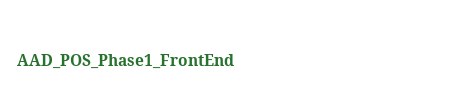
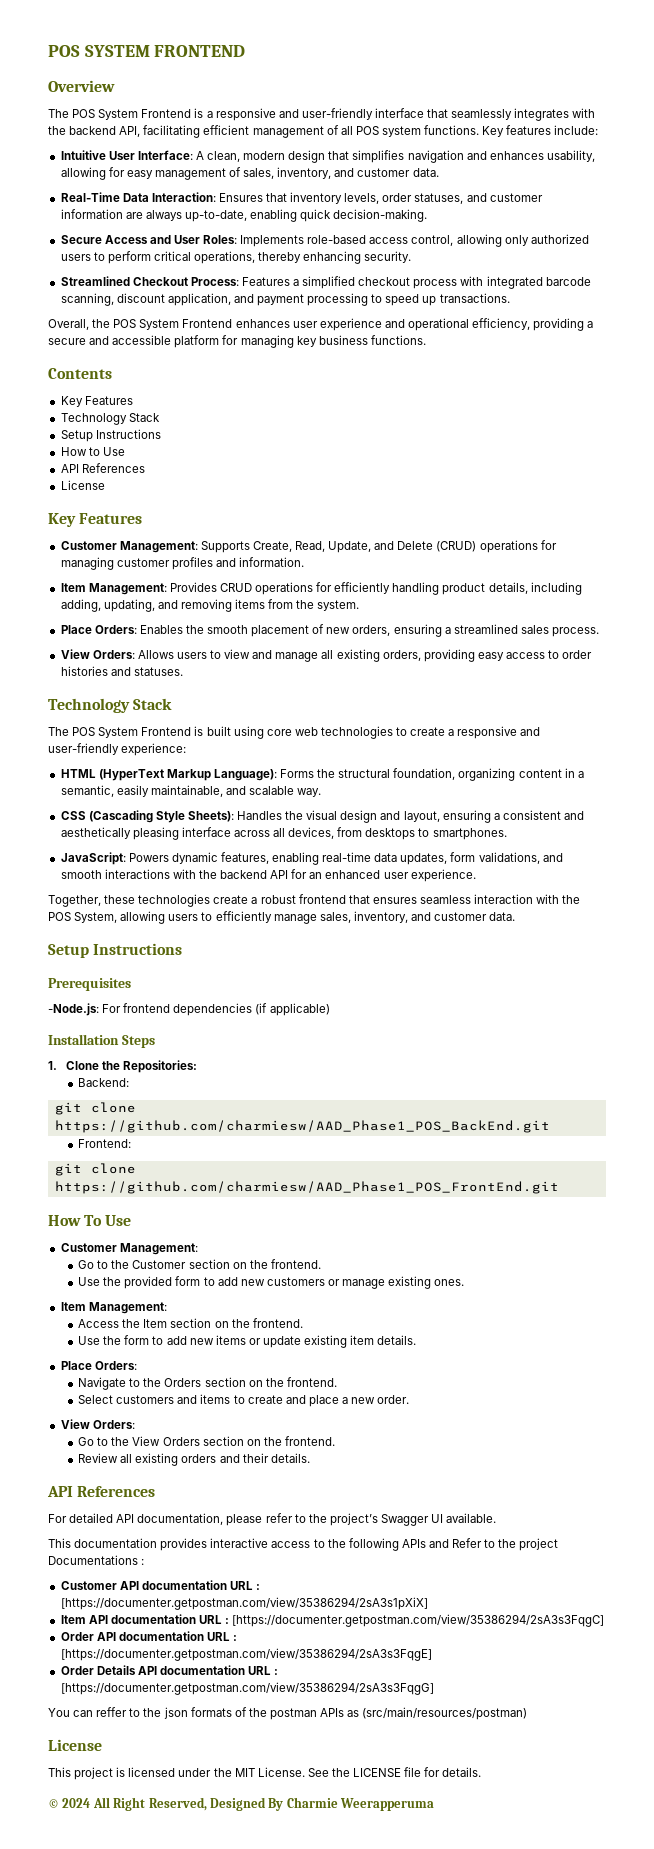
- AAD_POS_Phase1_FrontEnd
+ POS SYSTEM FRONTEND
+ Overview
+ The POS System Frontend is a responsive and user-friendly interface that seamlessly integrates with the backend API, facilitating efficient management of all POS system functions. Key features include:
+ Intuitive User Interface: A clean, modern design that simplifies navigation and enhances usability, allowing for easy management of sales, inventory, and customer data.
+ Real-Time Data Interaction: Ensures that inventory levels, order statuses, and customer information are always up-to-date, enabling quick decision-making.
+ Secure Access and User Roles: Implements role-based access control, allowing only authorized users to perform critical operations, thereby enhancing security.
+ Streamlined Checkout Process: Features a simplified checkout process with integrated barcode scanning, discount application, and payment processing to speed up transactions.
+ Overall, the POS System Frontend enhances user experience and operational efficiency, providing a secure and accessible platform for managing key business functions.
+ Contents
+ Key Features
+ Technology Stack
+ Setup Instructions
+ How to Use
+ API References
+ License
+ Key Features
+ Customer Management: Supports Create, Read, Update, and Delete (CRUD) operations for managing customer profiles and information.
+ Item Management: Provides CRUD operations for efficiently handling product details, including adding, updating, and removing items from the system.
+ Place Orders: Enables the smooth placement of new orders, ensuring a streamlined sales process.
+ View Orders: Allows users to view and manage all existing orders, providing easy access to order histories and statuses.
+ Technology Stack
+ The POS System Frontend is built using core web technologies to create a responsive and user-friendly experience:
+ HTML (HyperText Markup Language): Forms the structural foundation, organizing content in a semantic, easily maintainable, and scalable way.
+ CSS (Cascading Style Sheets): Handles the visual design and layout, ensuring a consistent and aesthetically pleasing interface across all devices, from desktops to smartphones.
+ JavaScript: Powers dynamic features, enabling real-time data updates, form validations, and smooth interactions with the backend API for an enhanced user experience.
+ Together, these technologies create a robust frontend that ensures seamless interaction with the POS System, allowing users to efficiently manage sales, inventory, and customer data.
+ Setup Instructions
+ Prerequisites
+ -Node.js: For frontend dependencies (if applicable)
+ Installation Steps
+ 1. Clone the Repositories:
+ Backend:
+ git clone https://github.com/charmiesw/AAD_Phase1_POS_BackEnd.git
+ Frontend:
+ git clone https://github.com/charmiesw/AAD_Phase1_POS_FrontEnd.git
+ How To Use
+ Customer Management:
+ Go to the Customer section on the frontend.
+ Use the provided form to add new customers or manage existing ones.
+ Item Management:
+ Access the Item section on the frontend.
+ Use the form to add new items or update existing item details.
+ Place Orders:
+ Navigate to the Orders section on the frontend.
+ Select customers and items to create and place a new order.
+ View Orders:
+ Go to the View Orders section on the frontend.
+ Review all existing orders and their details.
+ API References
+ For detailed API documentation, please refer to the project’s Swagger UI available.
+ This documentation provides interactive access to the following APIs and Refer to the project Documentations :
+ Customer API documentation URL : [https://documenter.getpostman.com/view/35386294/2sA3s1pXiX]
+ Item API documentation URL : [https://documenter.getpostman.com/view/35386294/2sA3s3FqgC]
+ Order API documentation URL : [https://documenter.getpostman.com/view/35386294/2sA3s3FqgE]
+ Order Details API documentation URL : [https://documenter.getpostman.com/view/35386294/2sA3s3FqgG]
+ You can reffer to the json formats of the postman APIs as (src/main/resources/postman)
+ License
+ This project is licensed under the MIT License. See the LICENSE file for details.
+ © 2024 All Right Reserved, Designed By Charmie Weerapperuma

